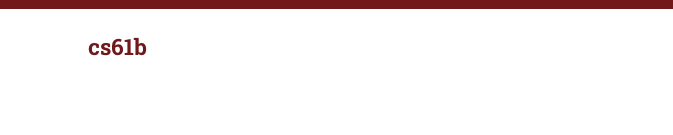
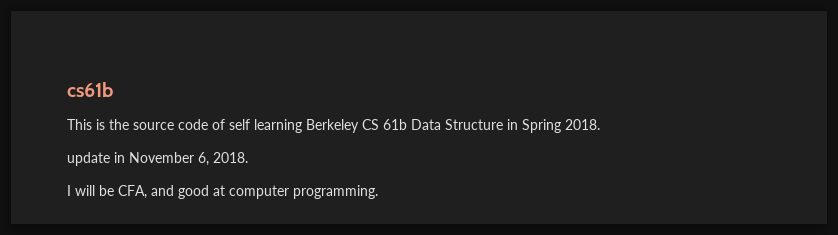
+ This is the source code of self learning Berkeley CS 61b Data Structure in Spring 2018.
+ update in November 6, 2018.
+ I will be CFA, and good at computer programming.

